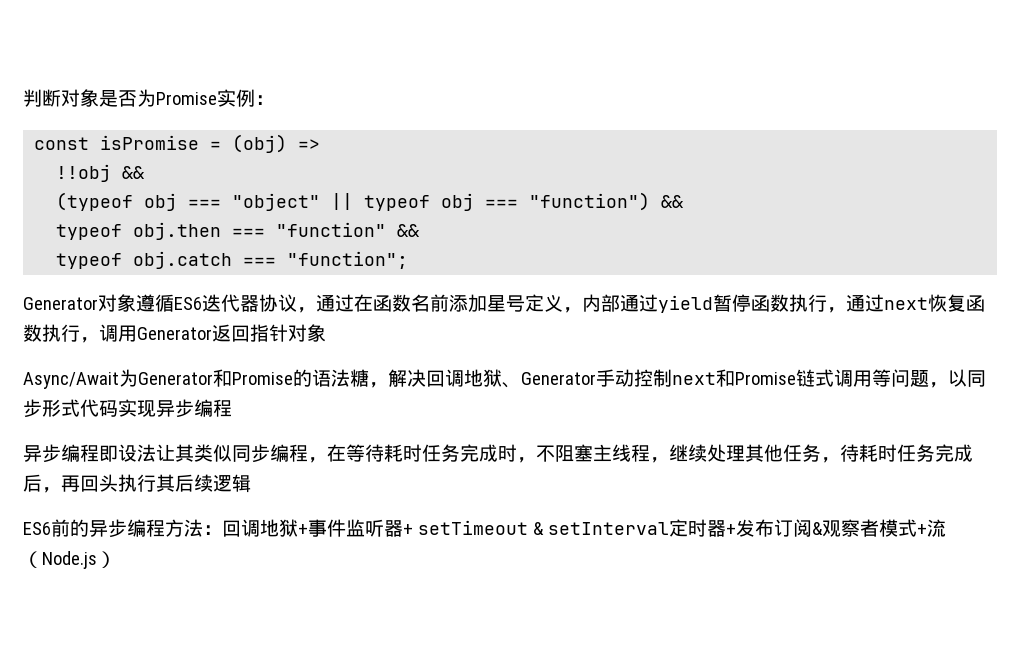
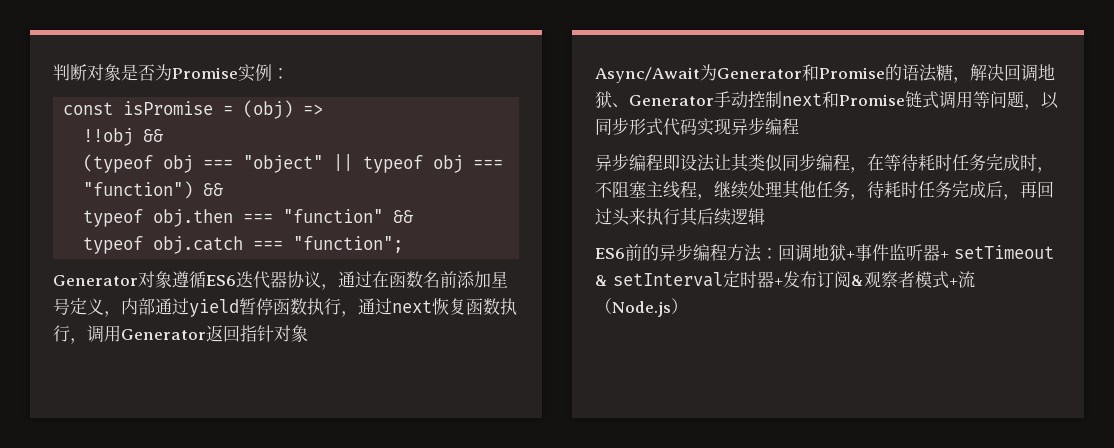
- 异步编程即设法让其类似同步编程，在等待耗时任务完成时，不阻塞主线程，继续处理其他任务，待耗时任务完成后，再回头执行其后续逻辑
+ 异步编程即设法让其类似同步编程，在等待耗时任务完成时，不阻塞主线程，继续处理其他任务，待耗时任务完成后，再回过头来执行其后续逻辑

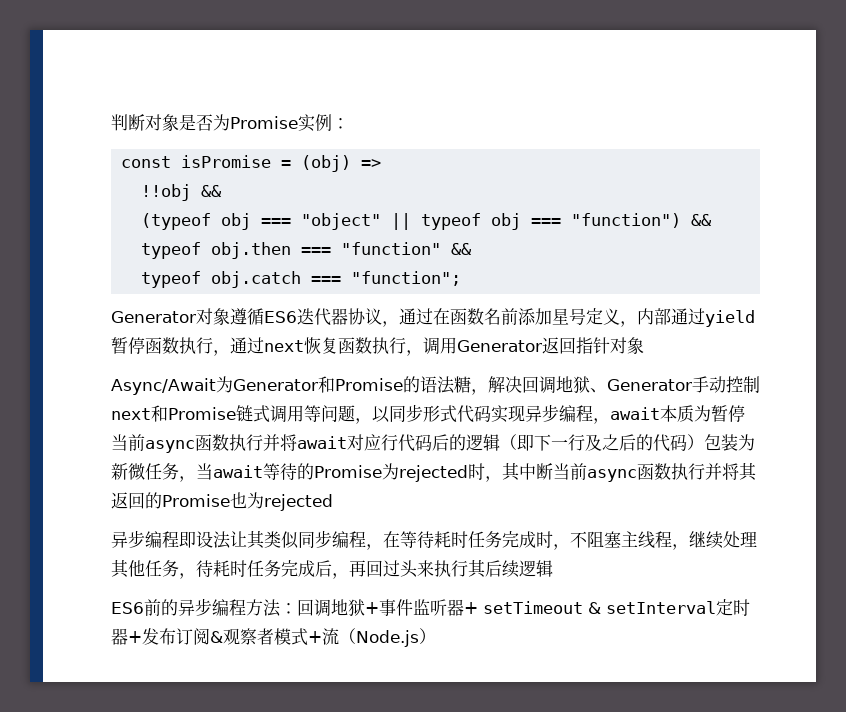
- Async/Await为Generator和Promise的语法糖，解决回调地狱、Generator手动控制next和Promise链式调用等问题，以同步形式代码实现异步编程
+ Async/Await为Generator和Promise的语法糖，解决回调地狱、Generator手动控制next和Promise链式调用等问题，以同步形式代码实现异步编程，await本质为暂停当前async函数执行并将await对应行代码后的逻辑（即下一行及之后的代码）包装为新微任务，当await等待的Promise为rejected时，其中断当前async函数执行并将其返回的Promise也为rejected

